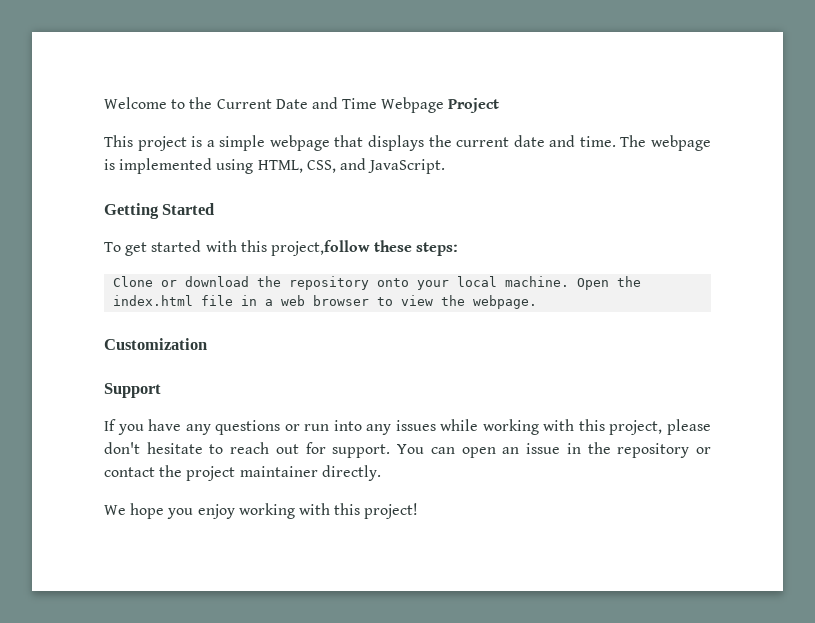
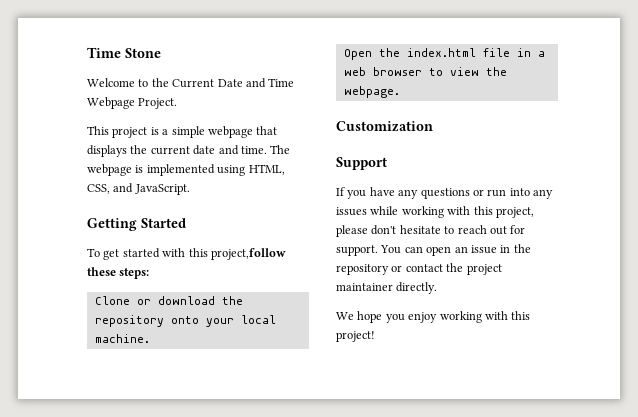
+ Time Stone
- Welcome to the Current Date and Time Webpage Project
+ Welcome to the Current Date and Time Webpage Project.
- Clone or download the repository onto your local machine. Open the index.html file in a web browser to view the webpage.
+ Clone or download the repository onto your local machine.
+ Open the index.html file in a web browser to view the webpage.

